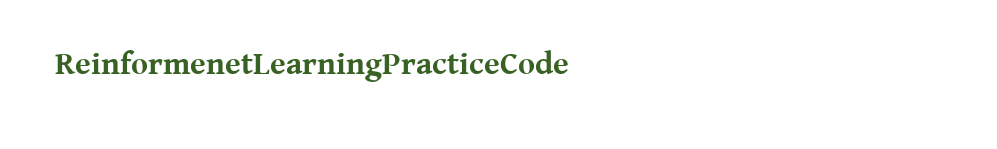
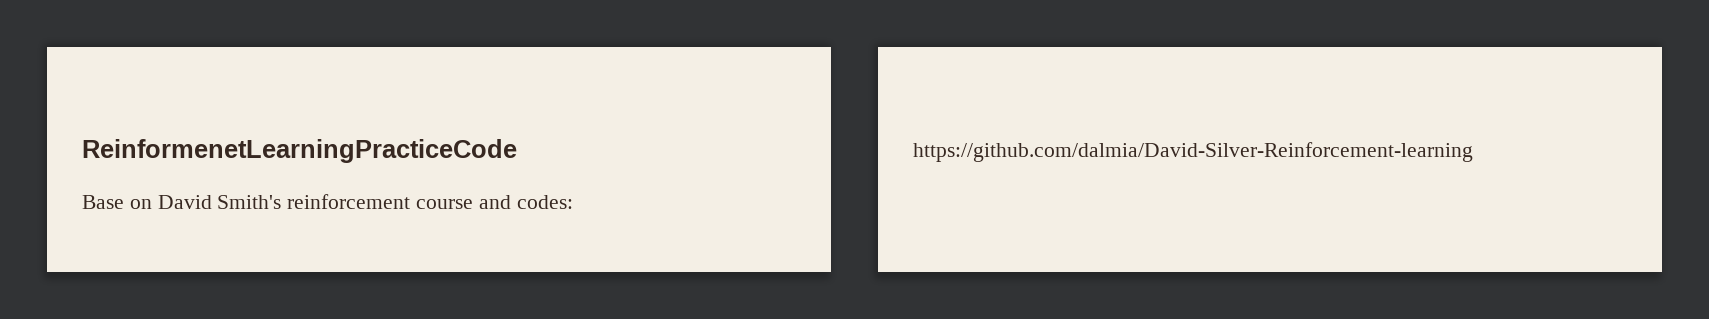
+ Base on David Smith's reinforcement course and codes: https://github.com/dalmia/David-Silver-Reinforcement-learning

